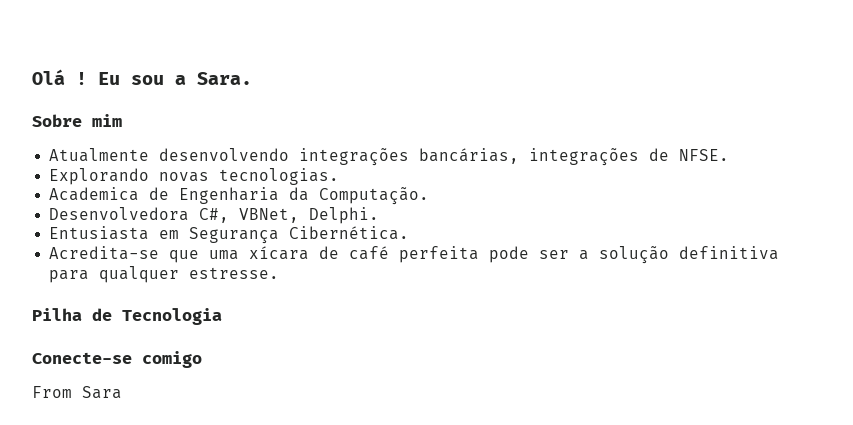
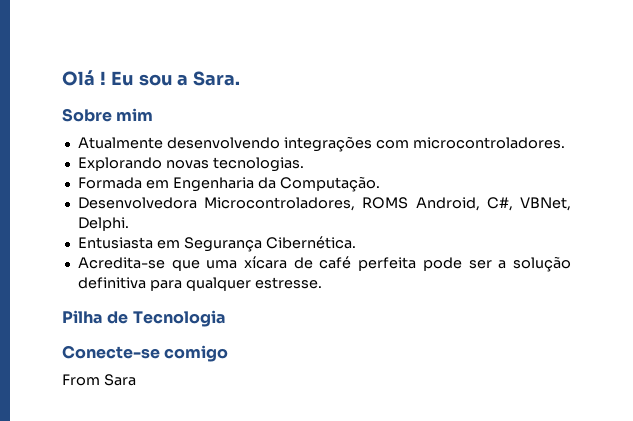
- Atualmente desenvolvendo integrações bancárias, integrações de NFSE.
+ Atualmente desenvolvendo integrações com microcontroladores.
- Academica de Engenharia da Computação.
+ Formada em Engenharia da Computação.
- Desenvolvedora C#, VBNet, Delphi.
+ Desenvolvedora Microcontroladores, ROMS Android, C#, VBNet, Delphi.

